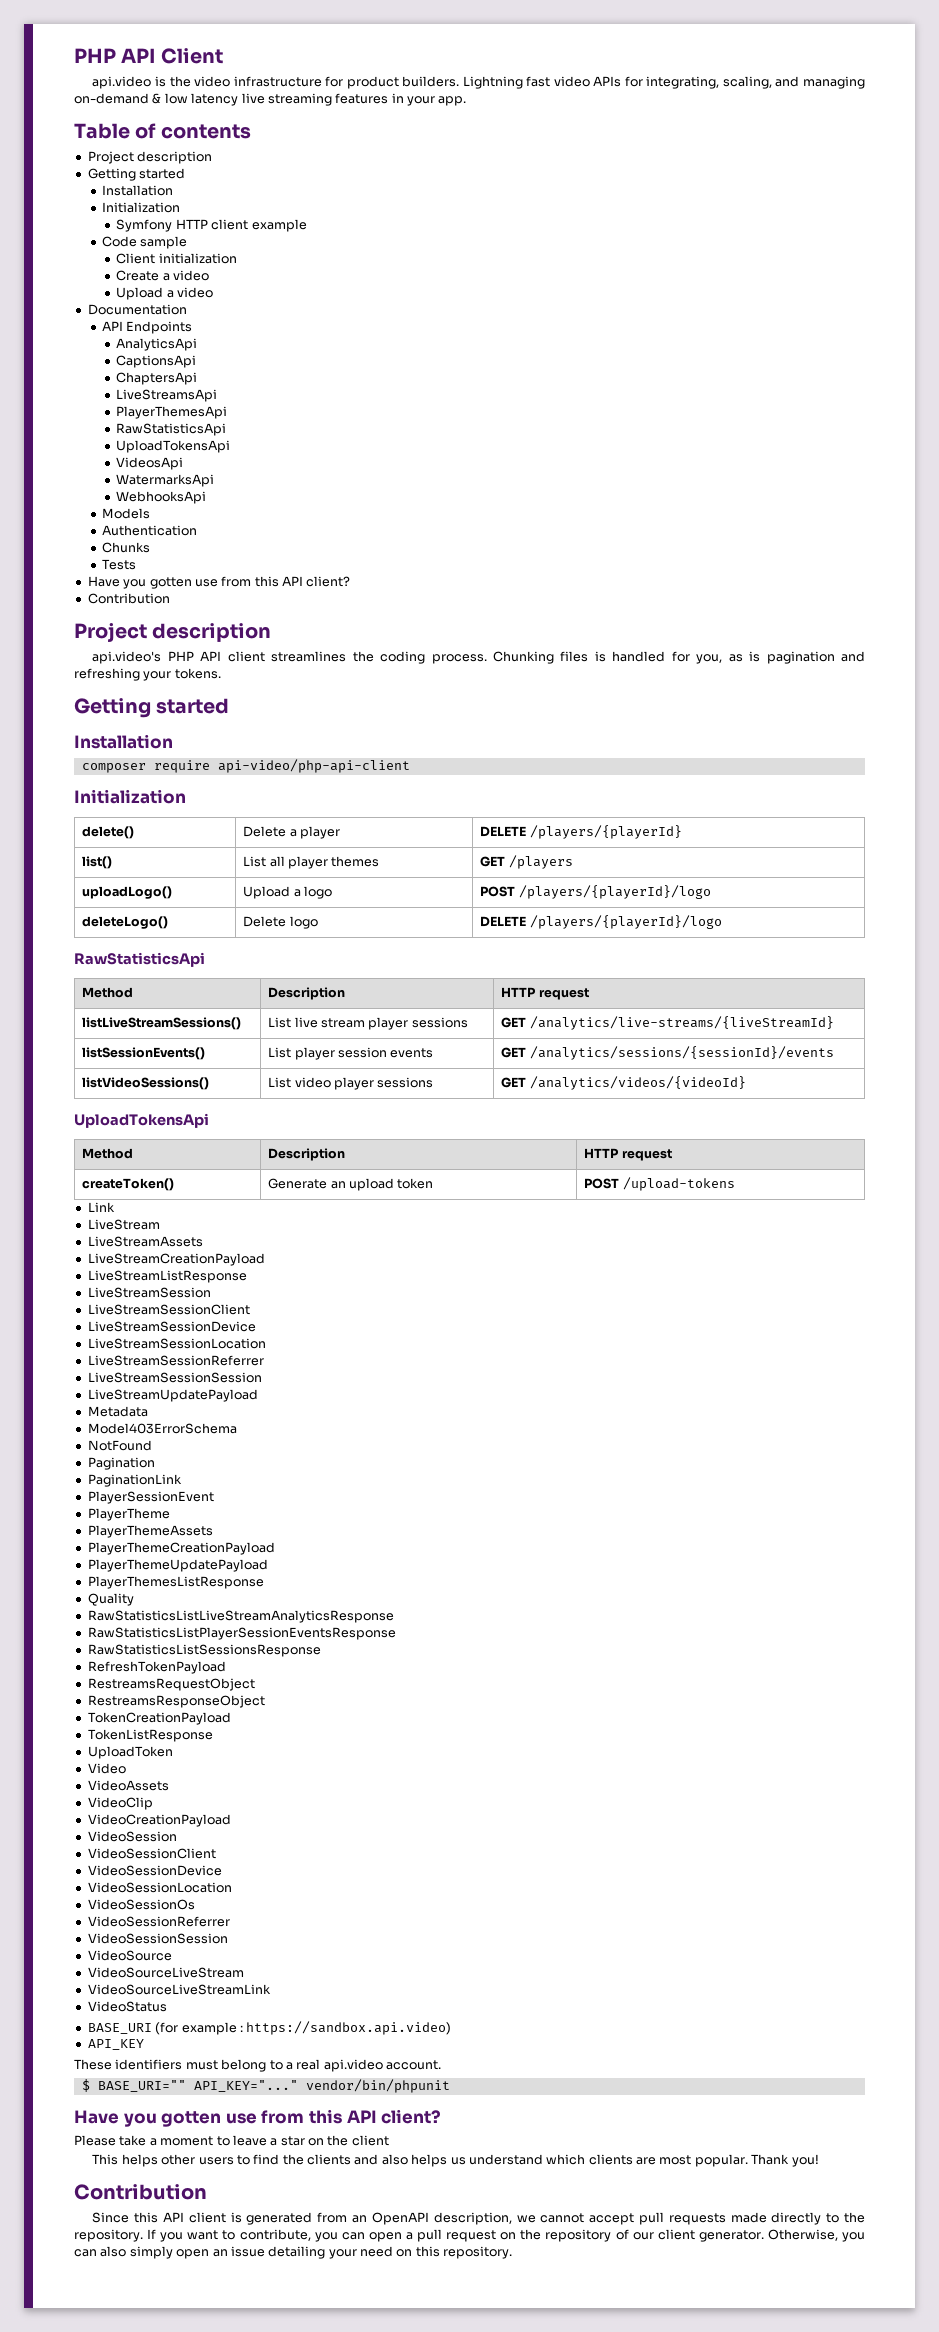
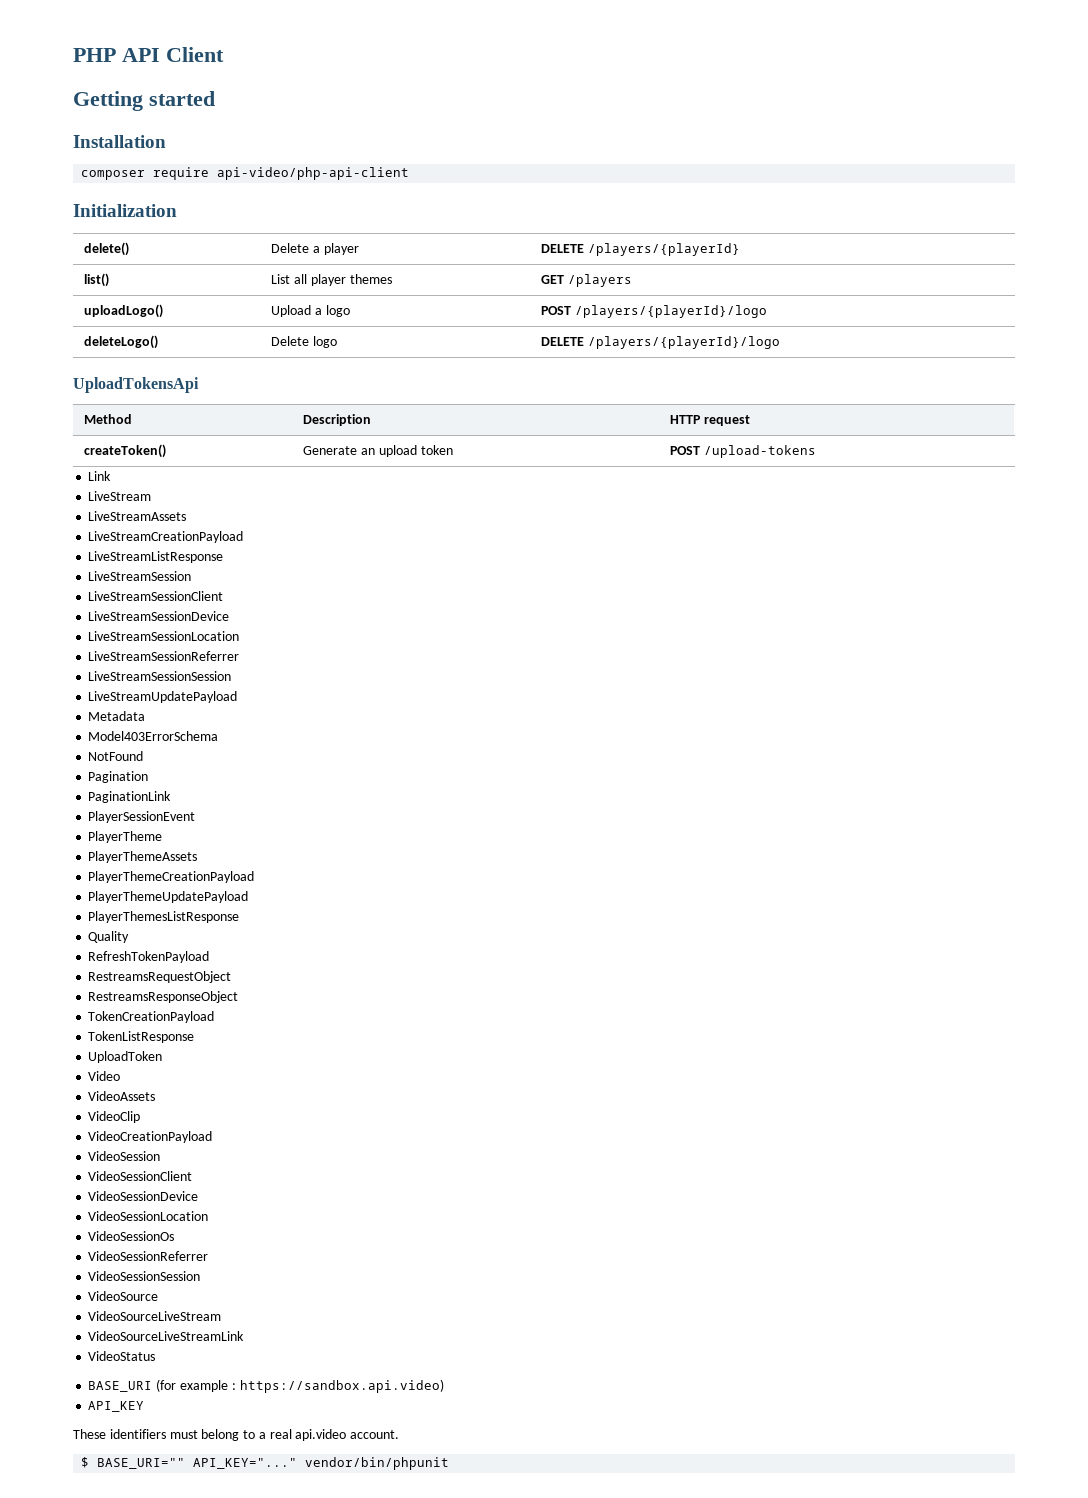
- api.video is the video infrastructure for product builders. Lightning fast video APIs for integrating, scaling, and managing on-demand & low latency live streaming features in your app.
- Table of contents
- Project description
- Getting started
- Installation
- Initialization
- Symfony HTTP client example
- Code sample
- Client initialization
- Create a video
- Upload a video
- Documentation
- API Endpoints
- AnalyticsApi
- CaptionsApi
- ChaptersApi
- LiveStreamsApi
- PlayerThemesApi
- RawStatisticsApi
- UploadTokensApi
- VideosApi
- WatermarksApi
- WebhooksApi
- Models
- Authentication
- Chunks
- Tests
- Have you gotten use from this API client?
- Contribution
- Project description
- api.video's PHP API client streamlines the coding process. Chunking files is handled for you, as is pagination and refreshing your tokens.
  deleteLogo() | Delete logo | DELETE /players/{playerId}/logo
- RawStatisticsApi
- Method | Description | HTTP request
- listLiveStreamSessions() | List live stream player sessions | GET /analytics/live-streams/{liveStreamId}
- listSessionEvents() | List player session events | GET /analytics/sessions/{sessionId}/events
- listVideoSessions() | List video player sessions | GET /analytics/videos/{videoId}
- RawStatisticsListLiveStreamAnalyticsResponse
- RawStatisticsListPlayerSessionEventsResponse
- RawStatisticsListSessionsResponse
  $ BASE_URI="" API_KEY="..." vendor/bin/phpunit
- Have you gotten use from this API client?
- Please take a moment to leave a star on the client
- This helps other users to find the clients and also helps us understand which clients are most popular. Thank you!
- Contribution
- Since this API client is generated from an OpenAPI description, we cannot accept pull requests made directly to the repository. If you want to contribute, you can open a pull request on the repository of our client generator. Otherwise, you can also simply open an issue detailing your need on this repository.

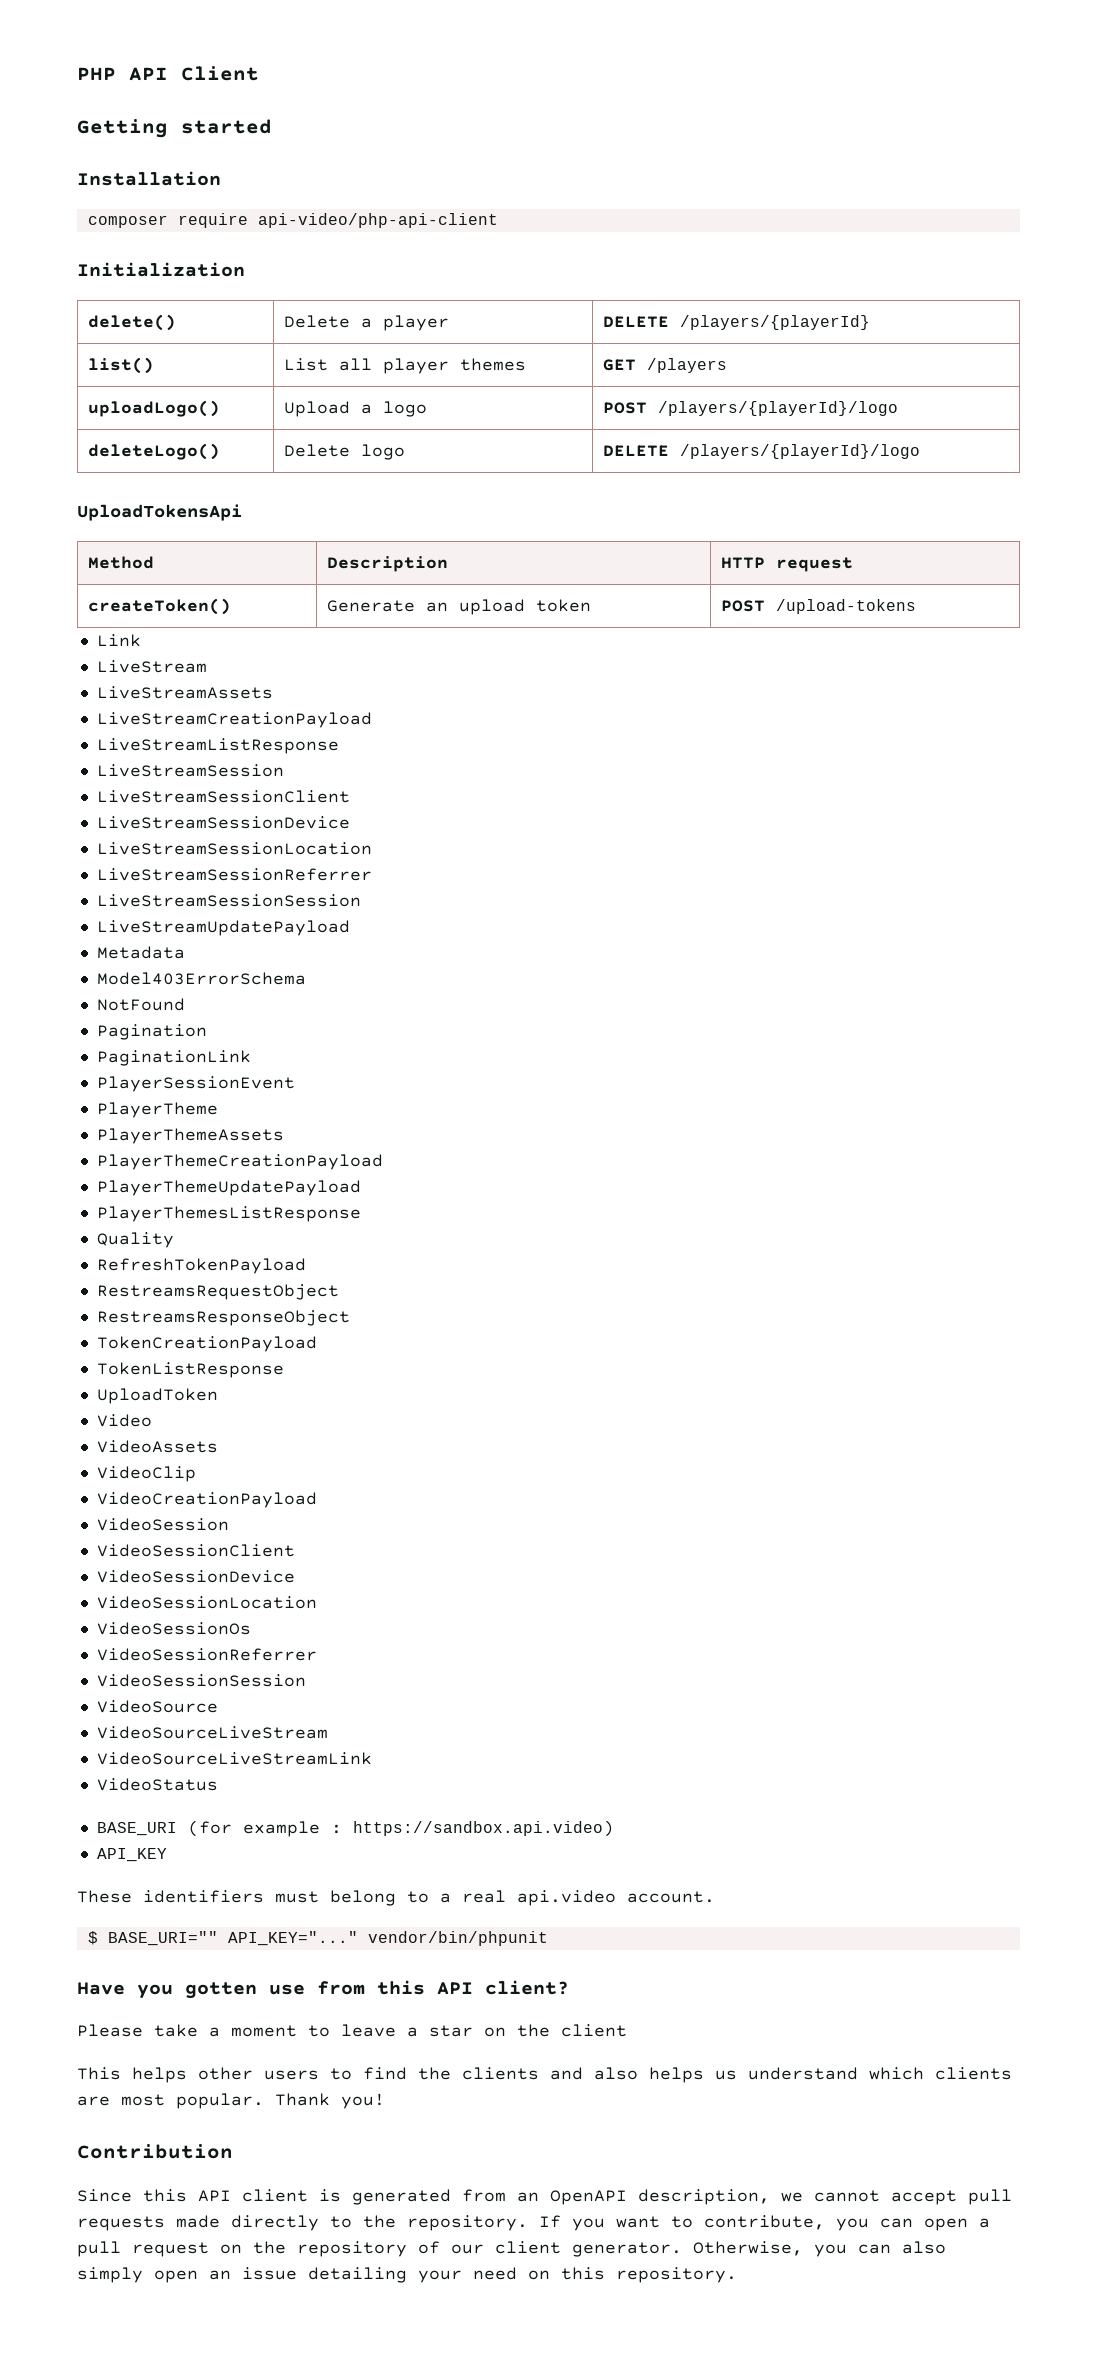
+ Have you gotten use from this API client?
+ Please take a moment to leave a star on the client
+ This helps other users to find the clients and also helps us understand which clients are most popular. Thank you!
+ Contribution
+ Since this API client is generated from an OpenAPI description, we cannot accept pull requests made directly to the repository. If you want to contribute, you can open a pull request on the repository of our client generator. Otherwise, you can also simply open an issue detailing your need on this repository.

